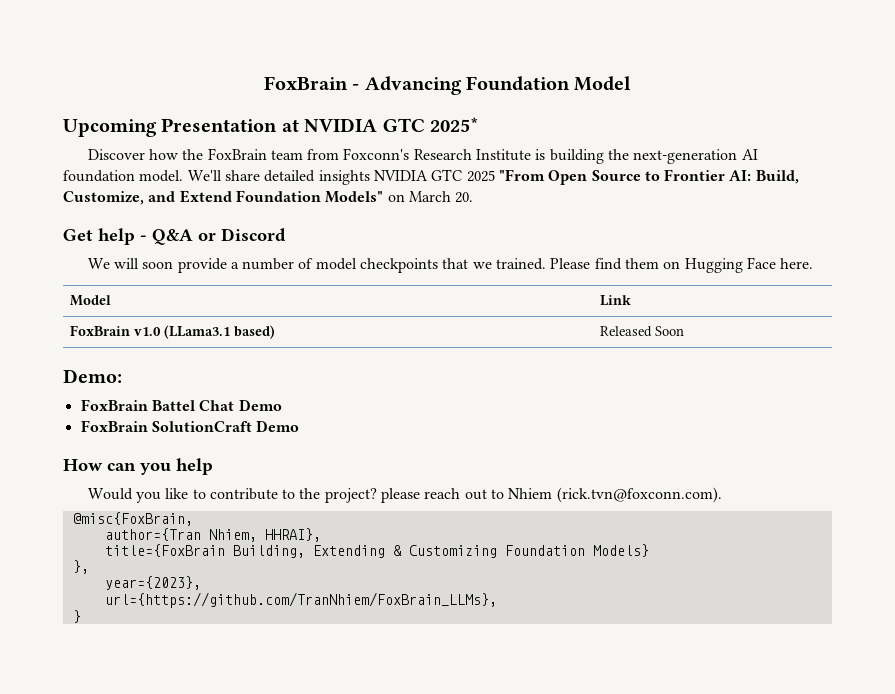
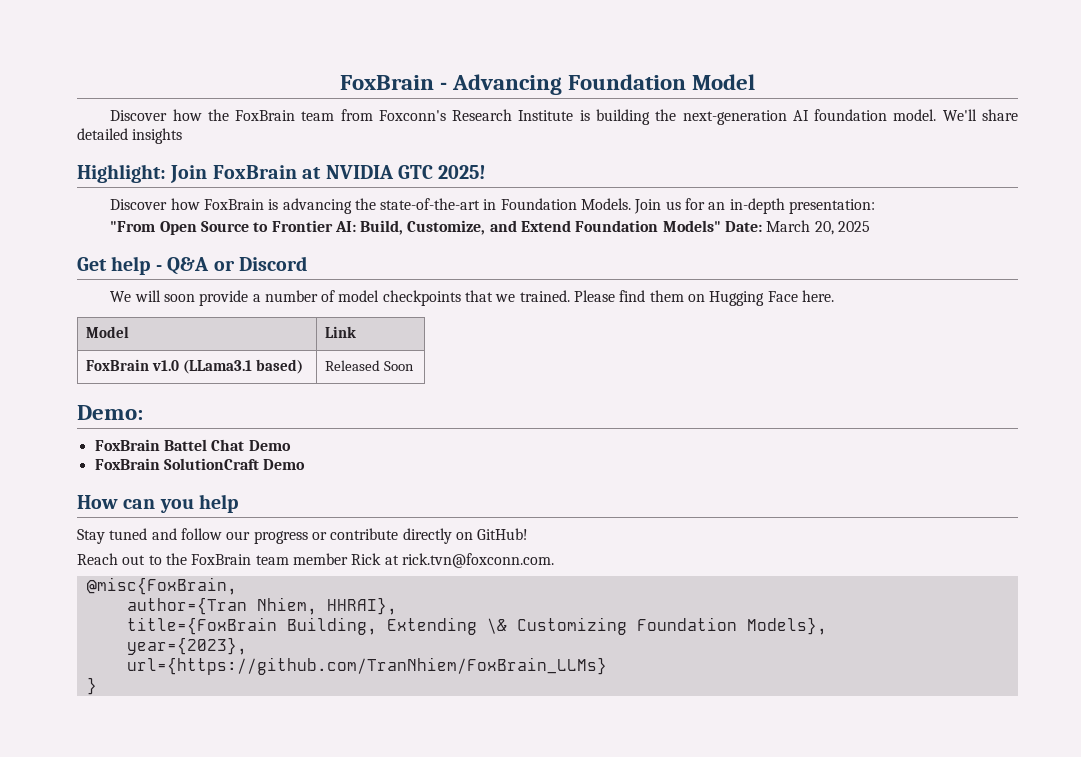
- Upcoming Presentation at NVIDIA GTC 2025*
- We'll share detailed insights NVIDIA GTC 2025 "From Open Source to Frontier AI: Build, Customize, and Extend Foundation Models" on March 20.
+ We'll share detailed insights
+ Highlight: Join FoxBrain at NVIDIA GTC 2025!
+ Discover how FoxBrain is advancing the state-of-the-art in Foundation Models. Join us for an in-depth presentation:
+ "From Open Source to Frontier AI: Build, Customize, and Extend Foundation Models" Date: March 20, 2025
- Would you like to contribute to the project? please reach out to Nhiem (rick.tvn@foxconn.com).
+ Stay tuned and follow our progress or contribute directly on GitHub!
+ Reach out to the FoxBrain team member Rick at rick.tvn@foxconn.com.
- title={FoxBrain Building, Extending & Customizing Foundation Models}
- },
+ title={FoxBrain Building, Extending \& Customizing Foundation Models},
- url={https://github.com/TranNhiem/FoxBrain_LLMs},
+ url={https://github.com/TranNhiem/FoxBrain_LLMs}

